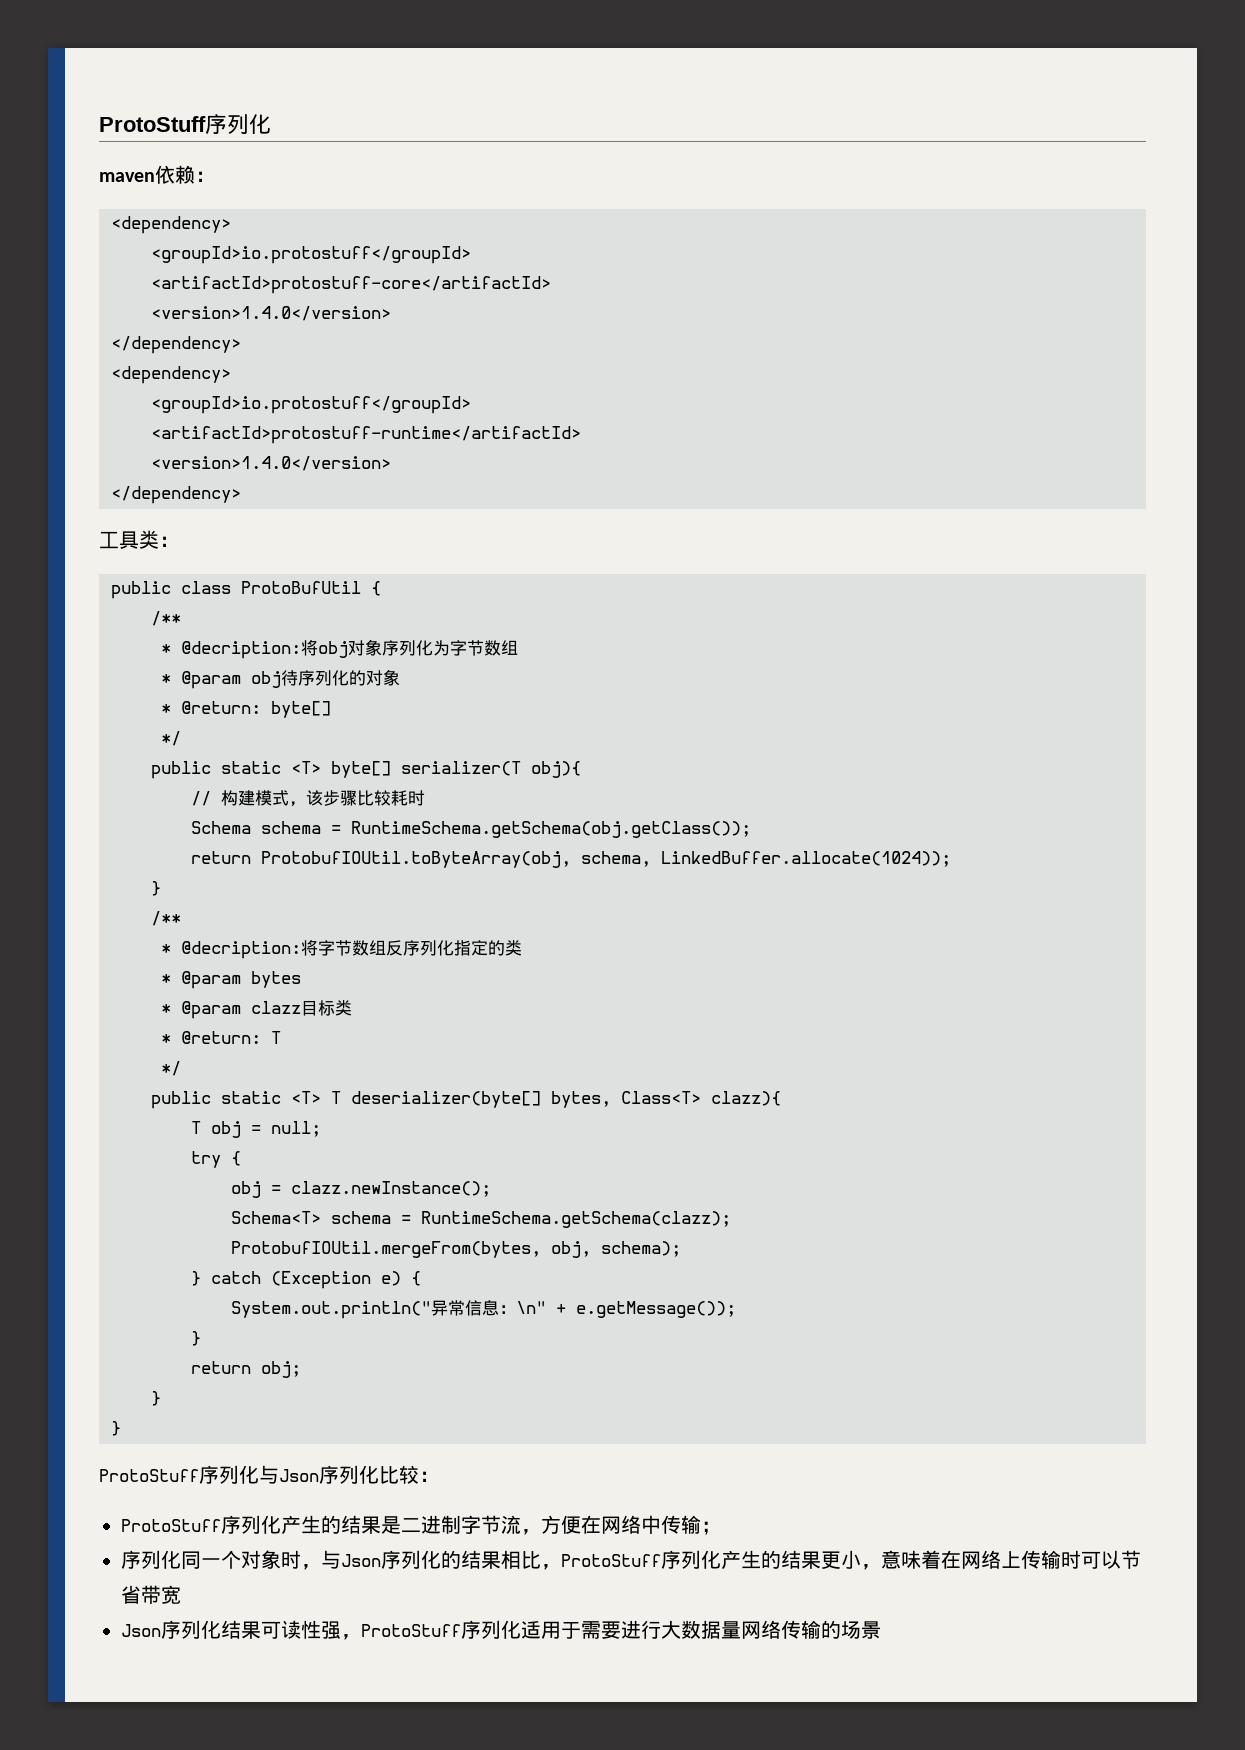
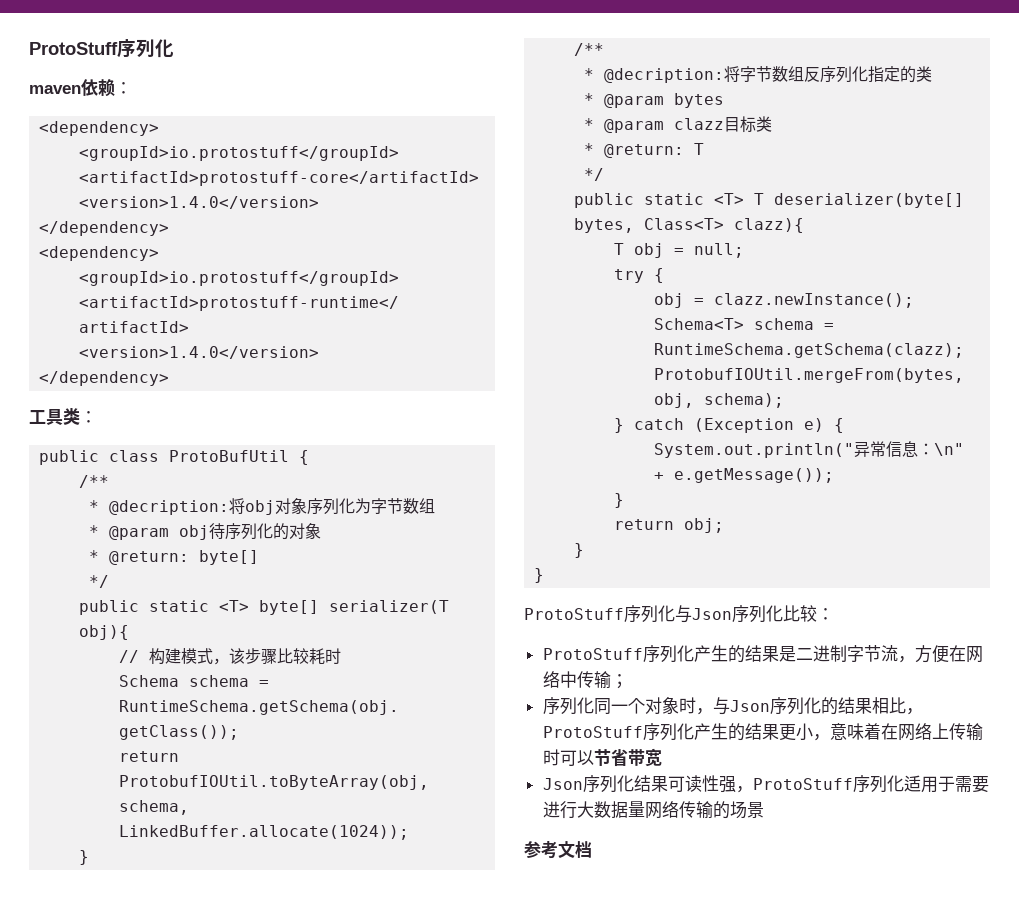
+ 参考文档

